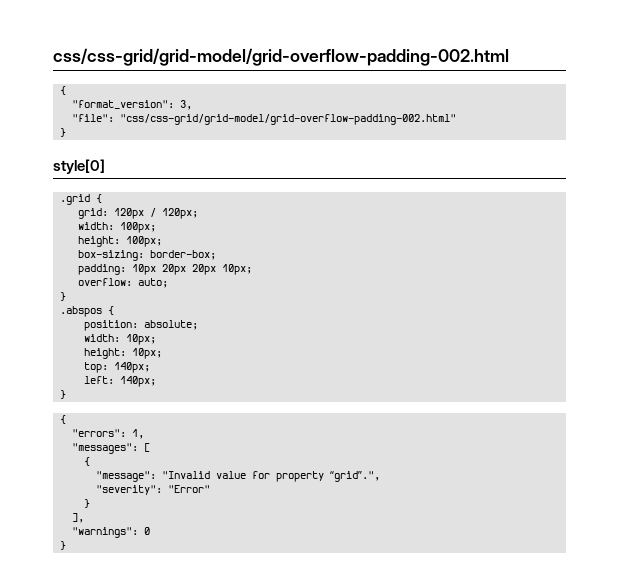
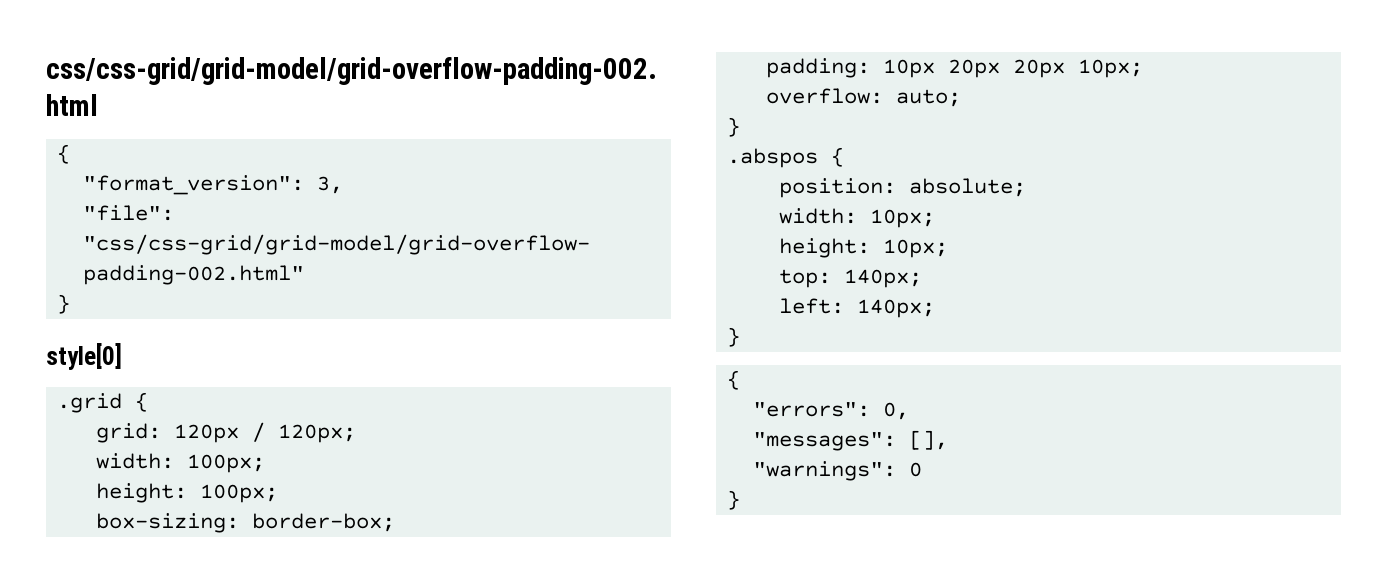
- "errors": 1,
+ "errors": 0,
- "messages": [
- {
- "message": "Invalid value for property “grid”.",
- "severity": "Error"
- }
- ],
+ "messages": [],

